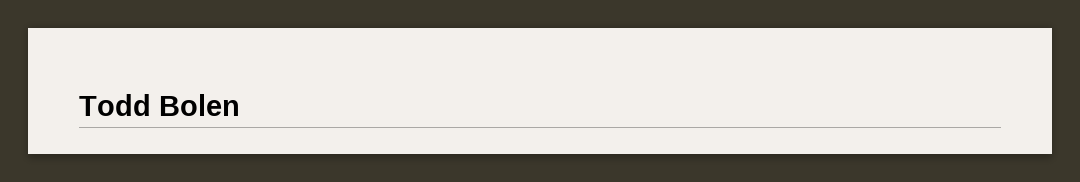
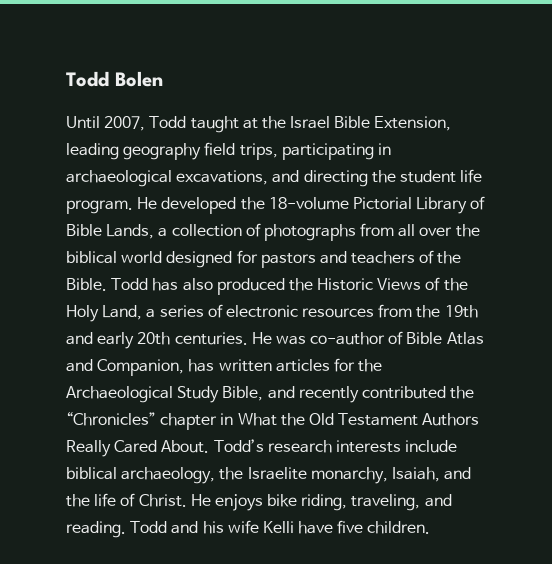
+ Until 2007, Todd taught at the Israel Bible Extension, leading geography field trips, participating in archaeological excavations, and directing the student life program. He developed the 18-volume Pictorial Library of Bible Lands, a collection of photographs from all over the biblical world designed for pastors and teachers of the Bible. Todd has also produced the Historic Views of the Holy Land, a series of electronic resources from the 19th and early 20th centuries. He was co-author of Bible Atlas and Companion, has written articles for the Archaeological Study Bible, and recently contributed the “Chronicles” chapter in What the Old Testament Authors Really Cared About. Todd’s research interests include biblical archaeology, the Israelite monarchy, Isaiah, and the life of Christ. He enjoys bike riding, traveling, and reading. Todd and his wife Kelli have five children.

